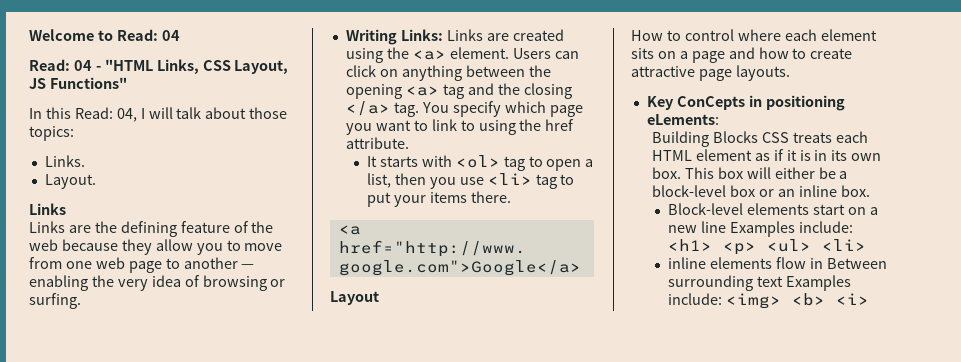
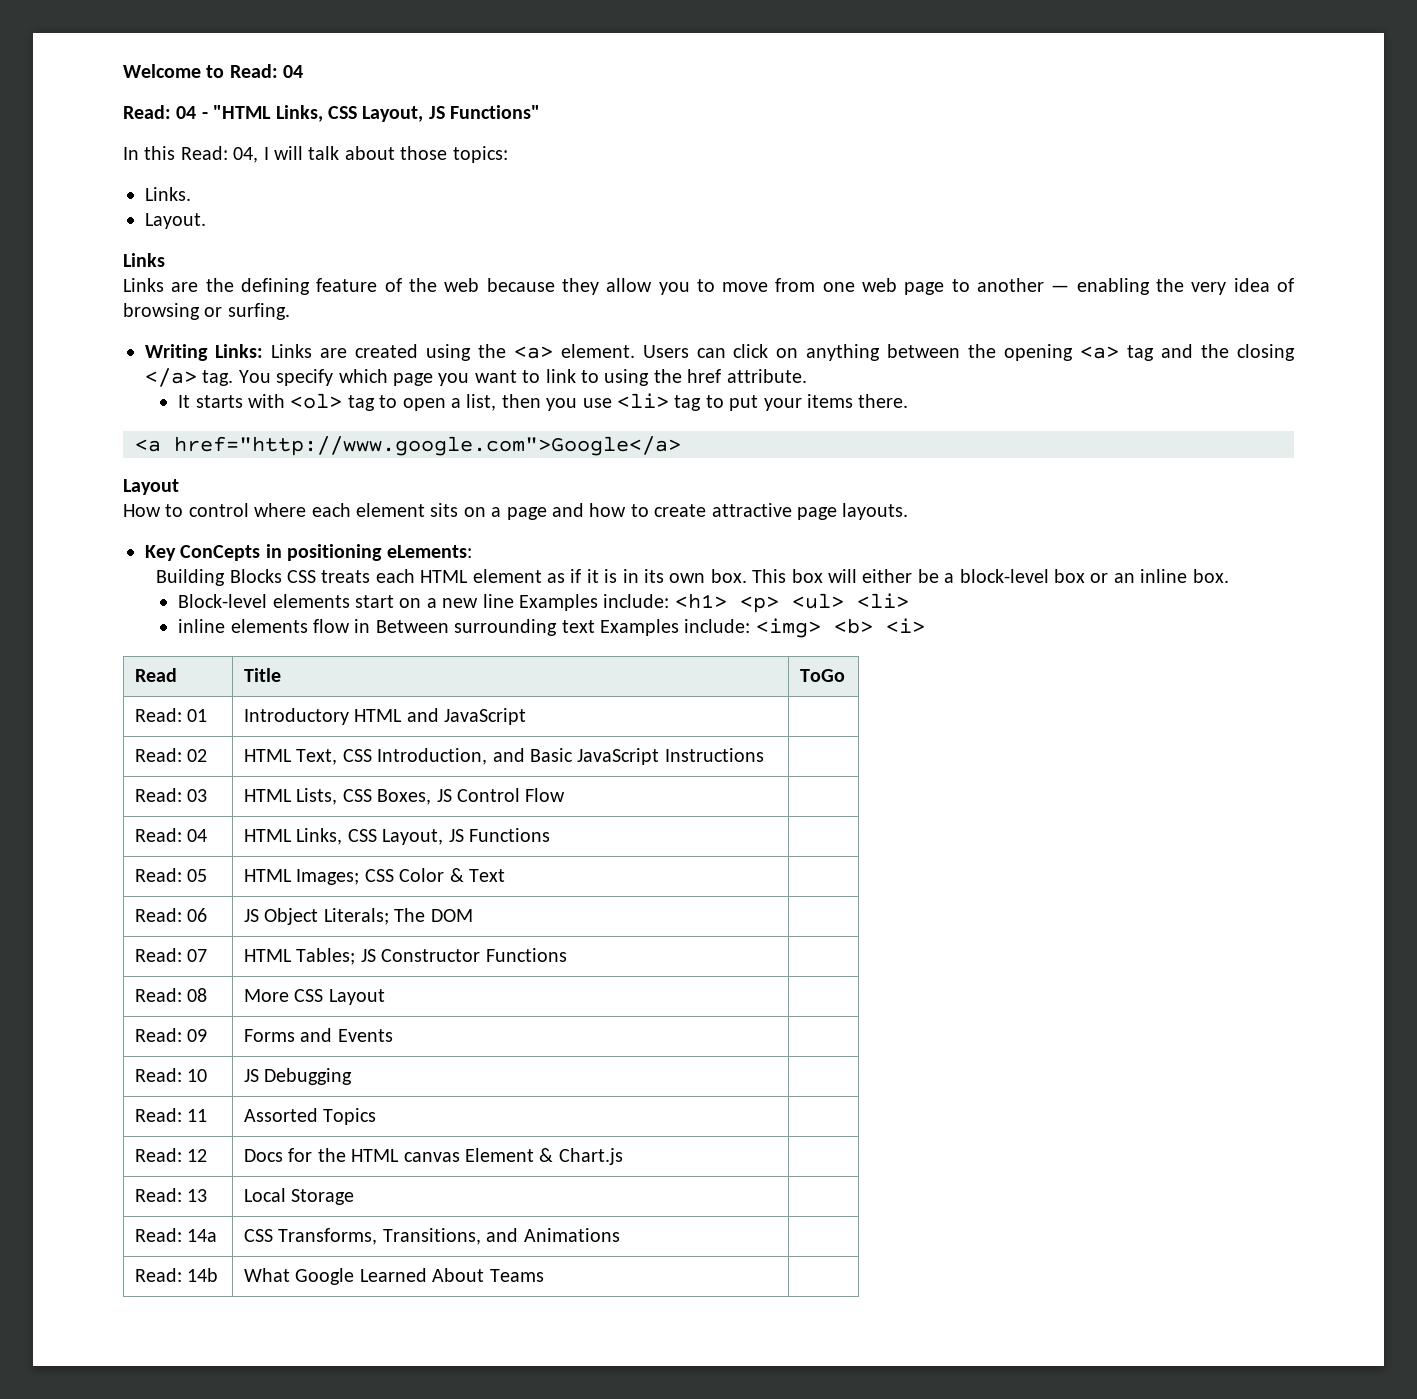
+ Read | Title | ToGo
+ Read: 01 | Introductory HTML and JavaScript |
+ Read: 02 | HTML Text, CSS Introduction, and Basic JavaScript Instructions |
+ Read: 03 | HTML Lists, CSS Boxes, JS Control Flow |
+ Read: 04 | HTML Links, CSS Layout, JS Functions |
+ Read: 05 | HTML Images; CSS Color & Text |
+ Read: 06 | JS Object Literals; The DOM |
+ Read: 07 | HTML Tables; JS Constructor Functions |
+ Read: 08 | More CSS Layout |
+ Read: 09 | Forms and Events |
+ Read: 10 | JS Debugging |
+ Read: 11 | Assorted Topics |
+ Read: 12 | Docs for the HTML canvas Element & Chart.js |
+ Read: 13 | Local Storage |
+ Read: 14a | CSS Transforms, Transitions, and Animations |
+ Read: 14b | What Google Learned About Teams |

